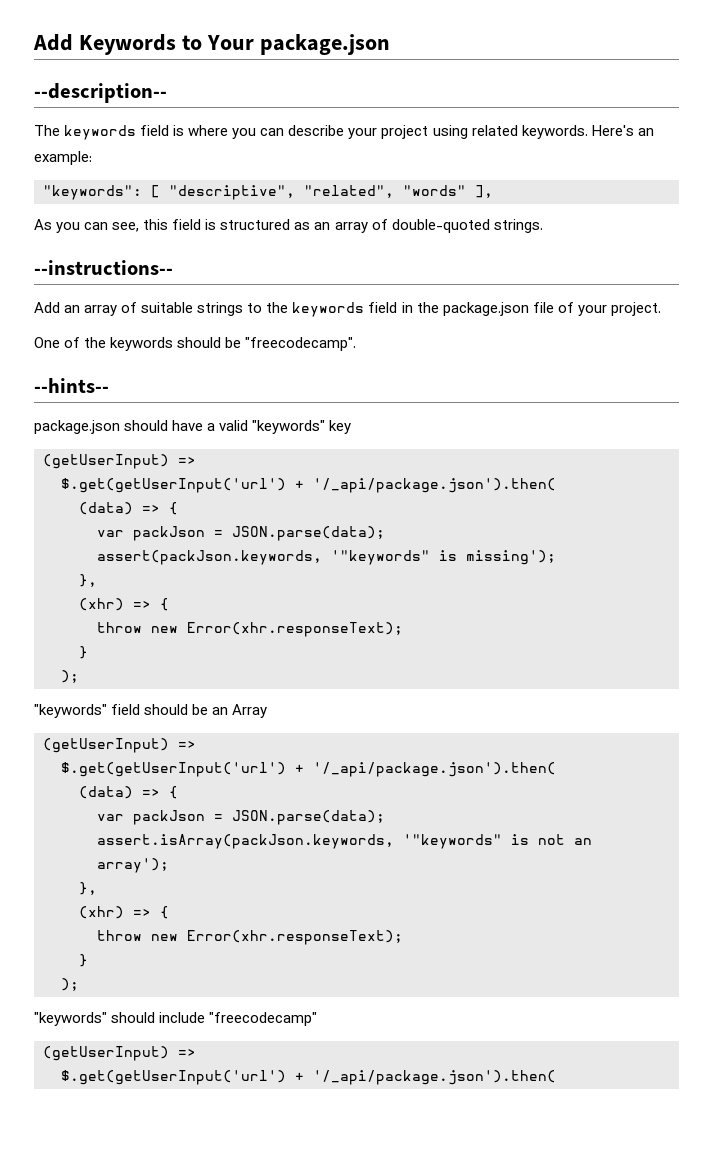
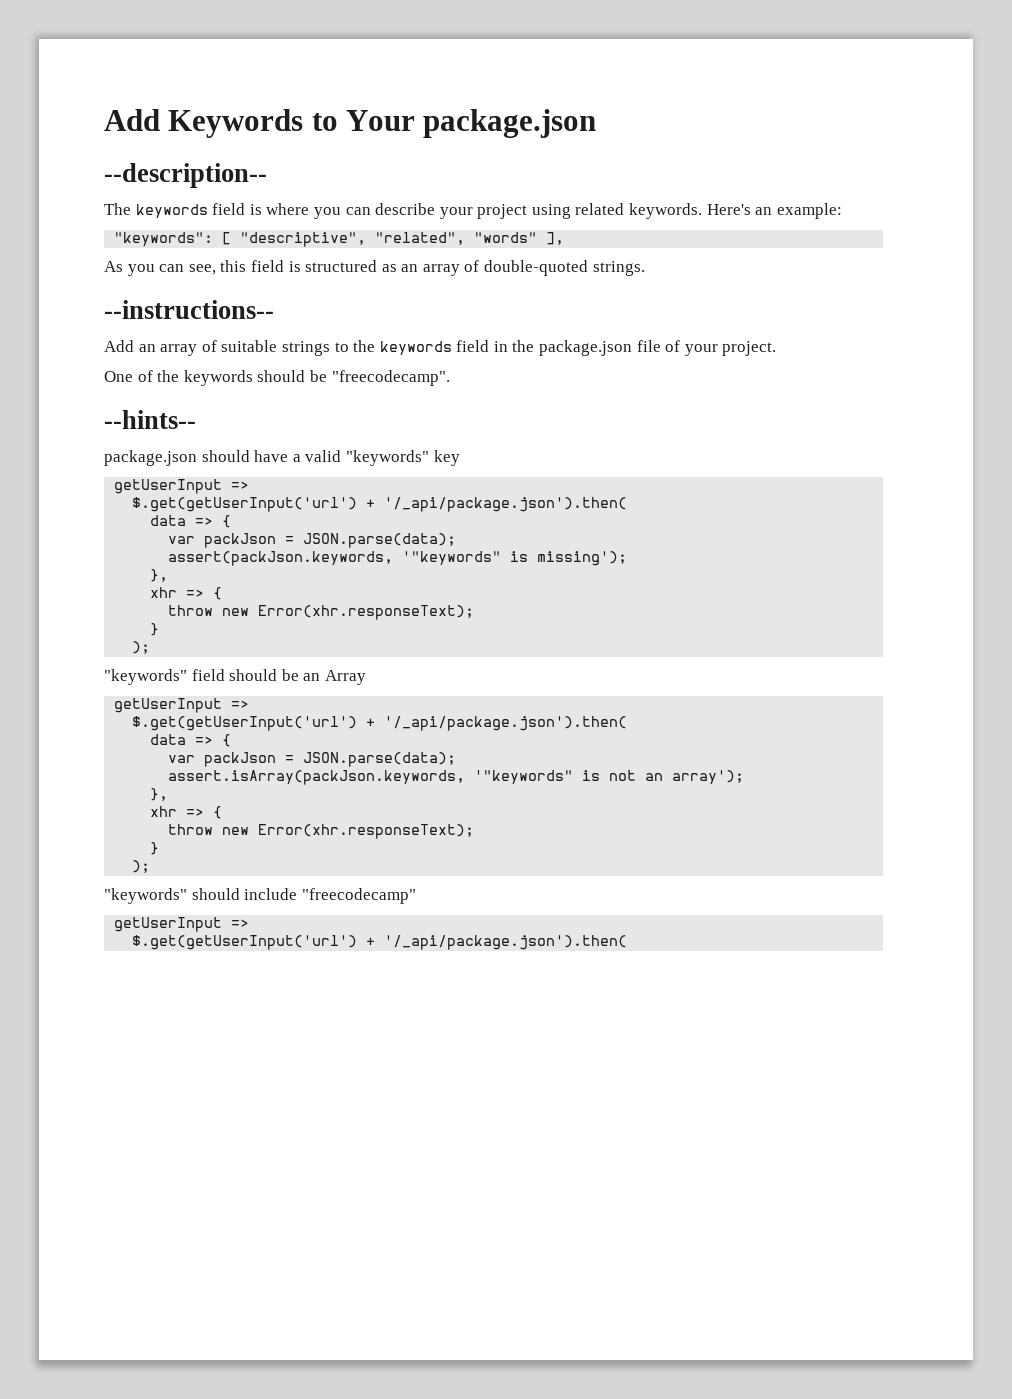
  package.json should have a valid "keywords" key
- (getUserInput) =>
+ getUserInput =>
  $.get(getUserInput('url') + '/_api/package.json').then(
- (data) => {
+ data => {
  assert(packJson.keywords, '"keywords" is missing');
  },
- (xhr) => {
+ xhr => {
  "keywords" field should be an Array
- (getUserInput) =>
+ getUserInput =>
  $.get(getUserInput('url') + '/_api/package.json').then(
- (data) => {
+ data => {
  assert.isArray(packJson.keywords, '"keywords" is not an array');
  },
- (xhr) => {
+ xhr => {
  "keywords" should include "freecodecamp"
- (getUserInput) =>
+ getUserInput =>

